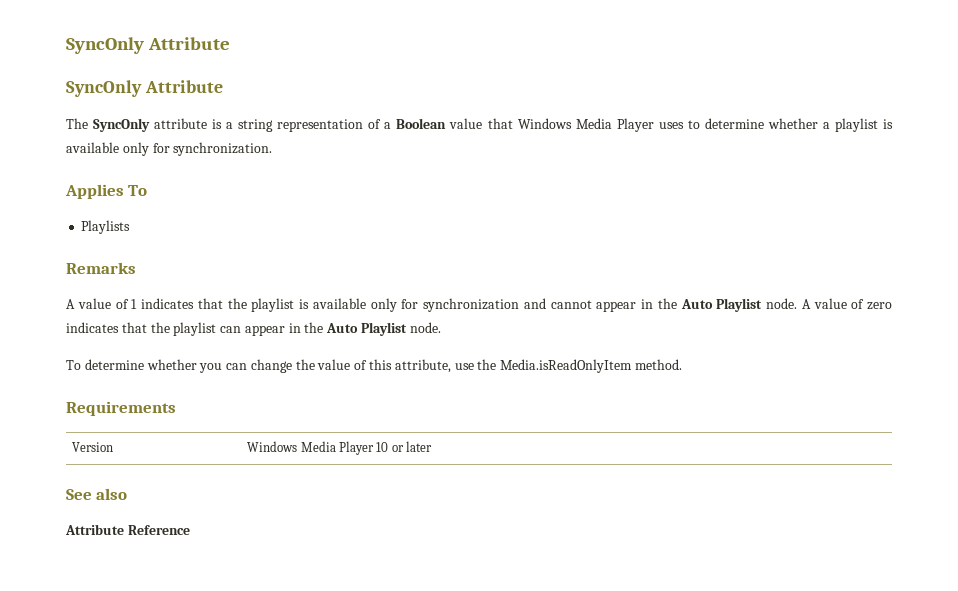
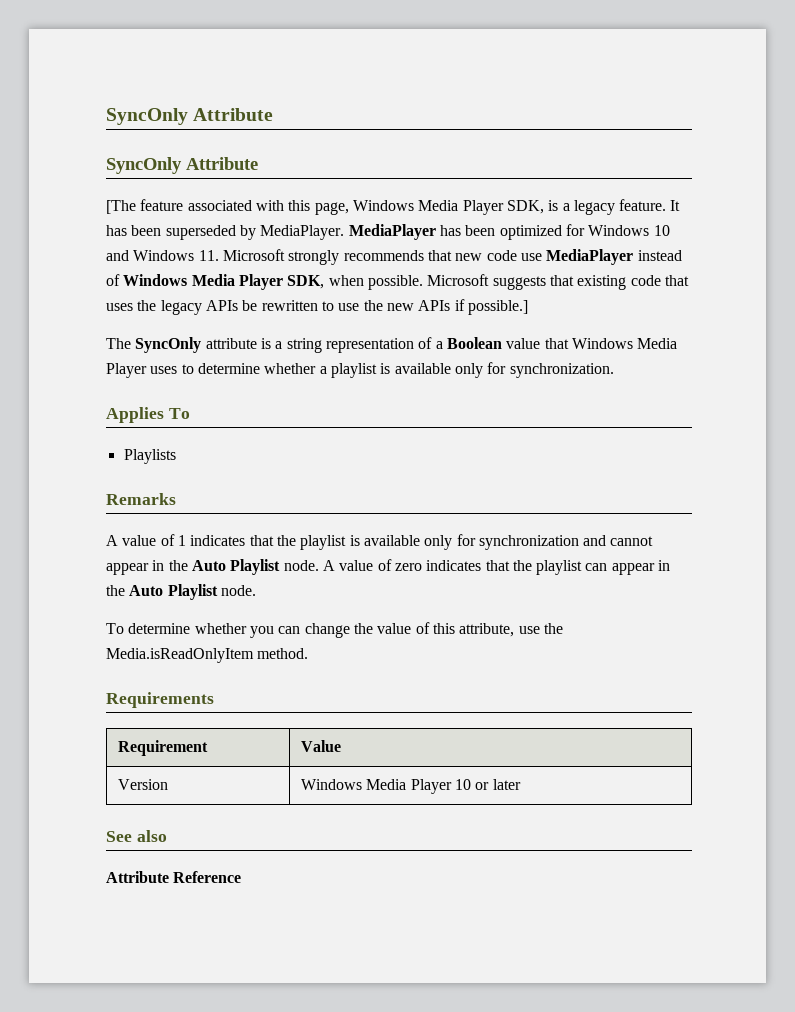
+ [The feature associated with this page, Windows Media Player SDK, is a legacy feature. It has been superseded by MediaPlayer. MediaPlayer has been optimized for Windows 10 and Windows 11. Microsoft strongly recommends that new code use MediaPlayer instead of Windows Media Player SDK, when possible. Microsoft suggests that existing code that uses the legacy APIs be rewritten to use the new APIs if possible.]
+ Requirement | Value

